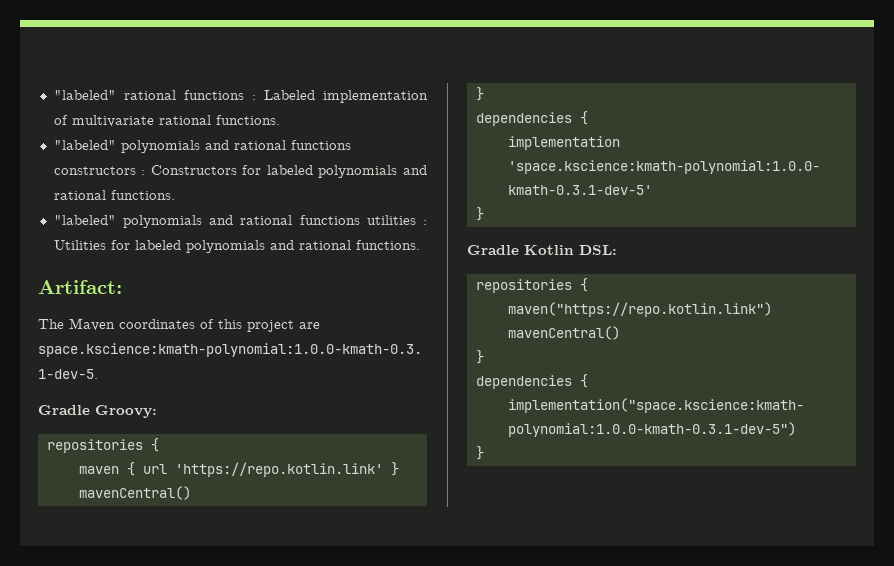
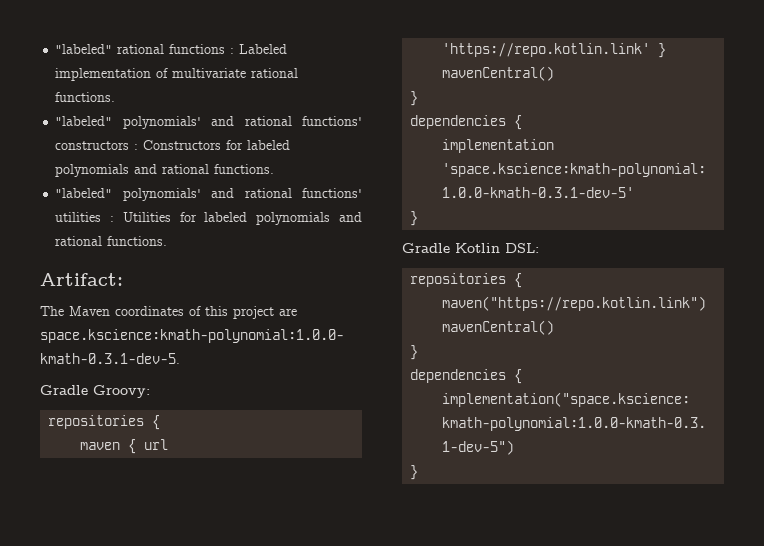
- "labeled" polynomials and rational functions constructors : Constructors for labeled polynomials and rational functions.
+ "labeled" polynomials' and rational functions' constructors : Constructors for labeled polynomials and rational functions.
- "labeled" polynomials and rational functions utilities : Utilities for labeled polynomials and rational functions.
+ "labeled" polynomials' and rational functions' utilities : Utilities for labeled polynomials and rational functions.

